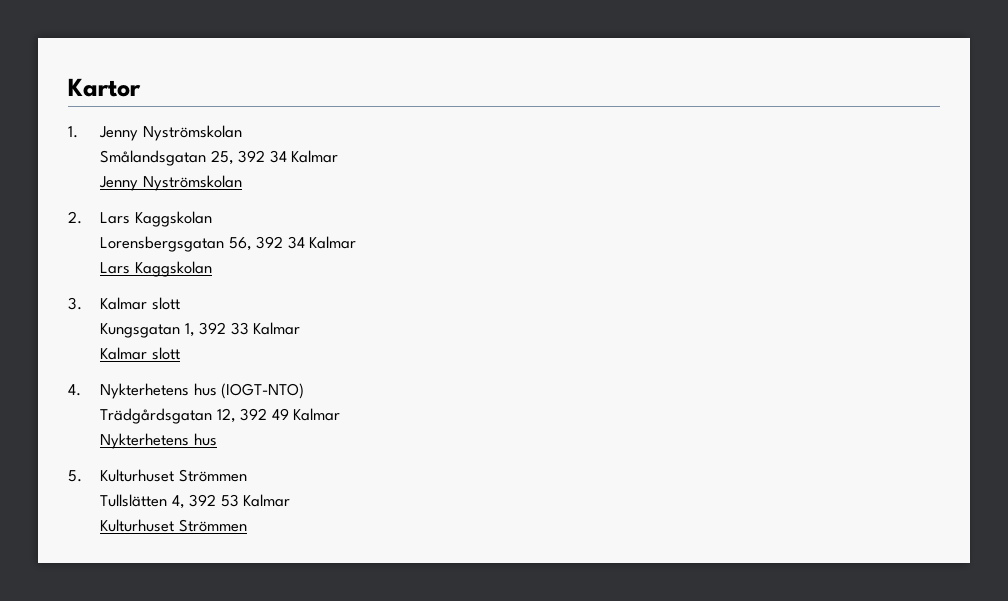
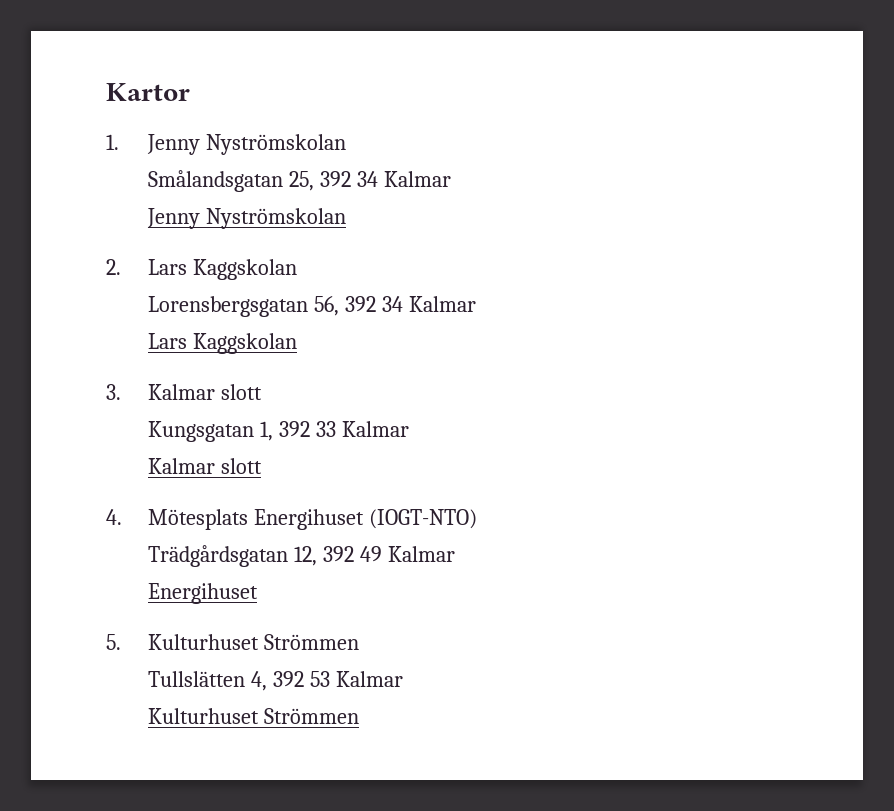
- 4. Nykterhetens hus (IOGT-NTO)
+ 4. Mötesplats Energihuset (IOGT-NTO)
  Trädgårdsgatan 12, 392 49 Kalmar
- Nykterhetens hus
+ Energihuset

